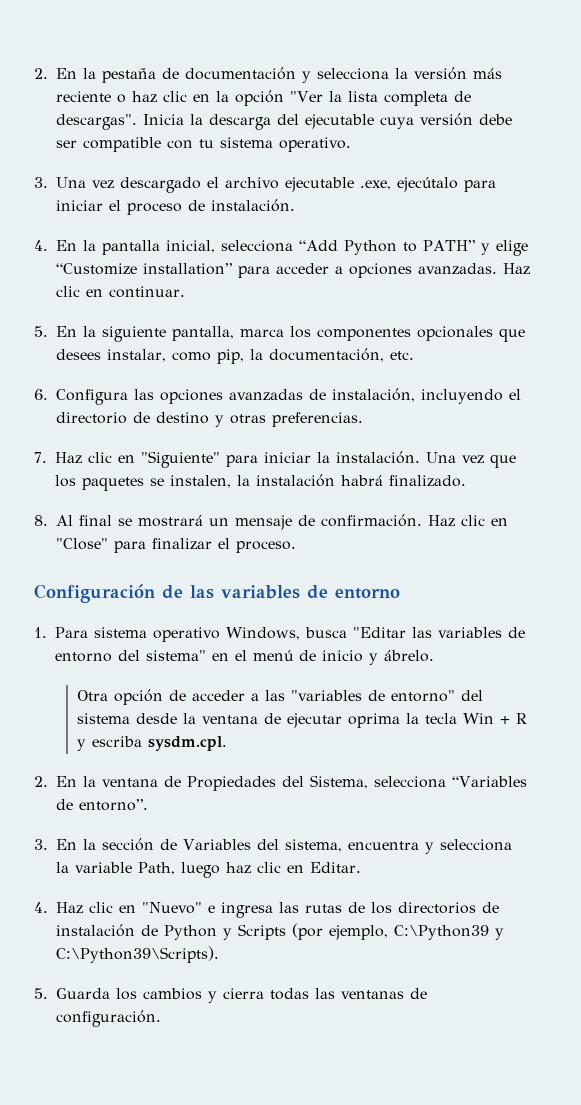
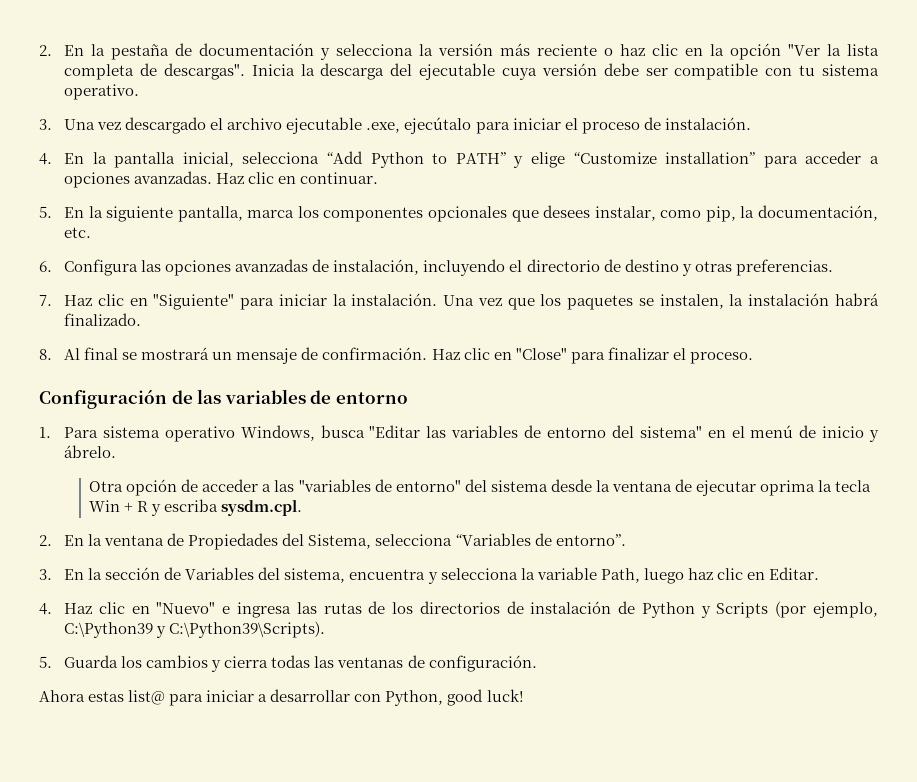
+ Ahora estas list@ para iniciar a desarrollar con Python, good luck!

